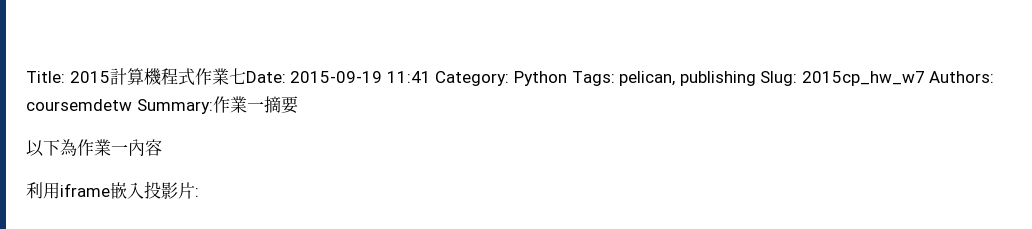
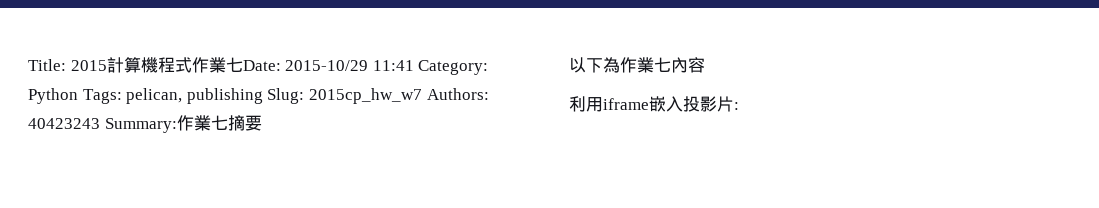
- Title: 2015計算機程式作業七Date: 2015-09-19 11:41 Category: Python Tags: pelican, publishing Slug: 2015cp_hw_w7 Authors: coursemdetw Summary:作業一摘要
+ Title: 2015計算機程式作業七Date: 2015-10/29 11:41 Category: Python Tags: pelican, publishing Slug: 2015cp_hw_w7 Authors: 40423243 Summary:作業七摘要
- 以下為作業一內容
+ 以下為作業七內容

